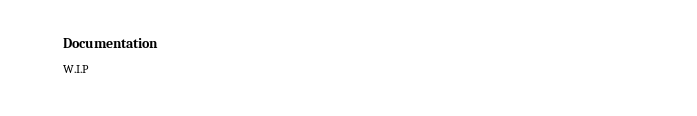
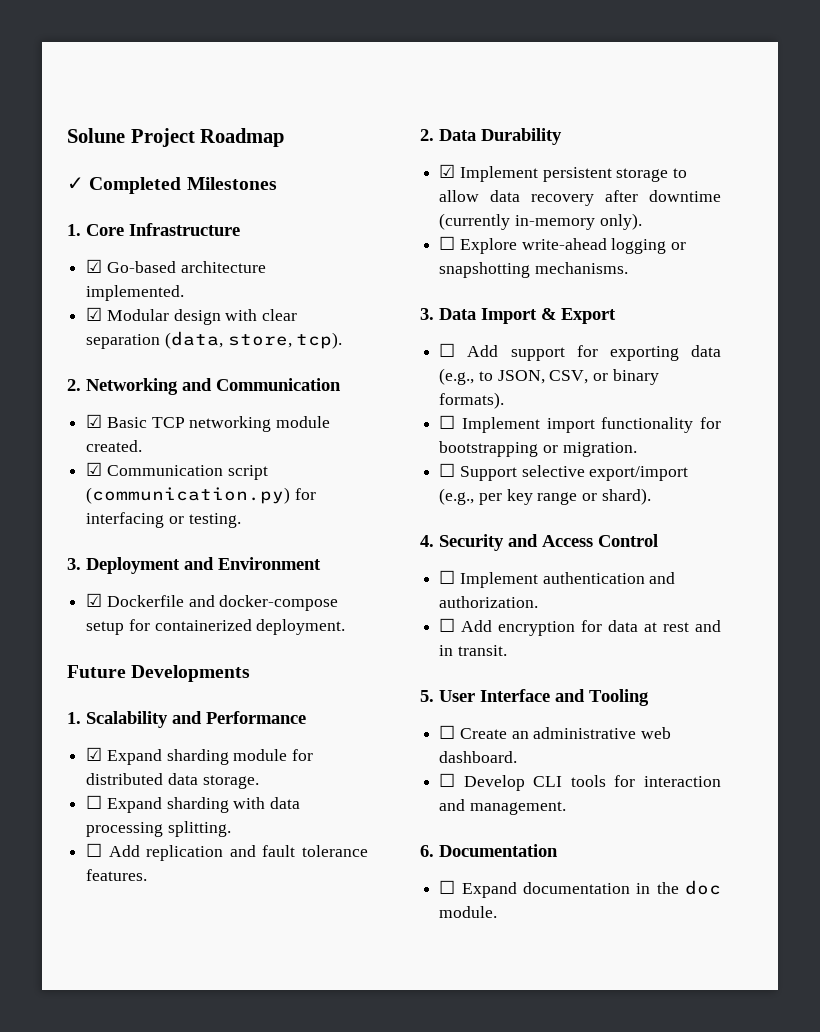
- Documentation
- W.I.P
+ Solune Project Roadmap
+ ✓ Completed Milestones
+ 1. Core Infrastructure
+ ☑ Go-based architecture implemented.
+ ☑ Modular design with clear separation (data, store, tcp).
+ 2. Networking and Communication
+ ☑ Basic TCP networking module created.
+ ☑ Communication script (communication.py) for interfacing or testing.
+ 3. Deployment and Environment
+ ☑ Dockerfile and docker-compose setup for containerized deployment.
+ Future Developments
+ 1. Scalability and Performance
+ ☑ Expand sharding module for distributed data storage.
+ ☐ Expand sharding with data processing splitting.
+ ☐ Add replication and fault tolerance features.
+ 2. Data Durability
+ ☑ Implement persistent storage to allow data recovery after downtime (currently in-memory only).
+ ☐ Explore write-ahead logging or snapshotting mechanisms.
+ 3. Data Import & Export
+ ☐ Add support for exporting data (e.g., to JSON, CSV, or binary formats).
+ ☐ Implement import functionality for bootstrapping or migration.
+ ☐ Support selective export/import (e.g., per key range or shard).
+ 4. Security and Access Control
+ ☐ Implement authentication and authorization.
+ ☐ Add encryption for data at rest and in transit.
+ 5. User Interface and Tooling
+ ☐ Create an administrative web dashboard.
+ ☐ Develop CLI tools for interaction and management.
+ 6. Documentation
+ ☐ Expand documentation in the doc module.

